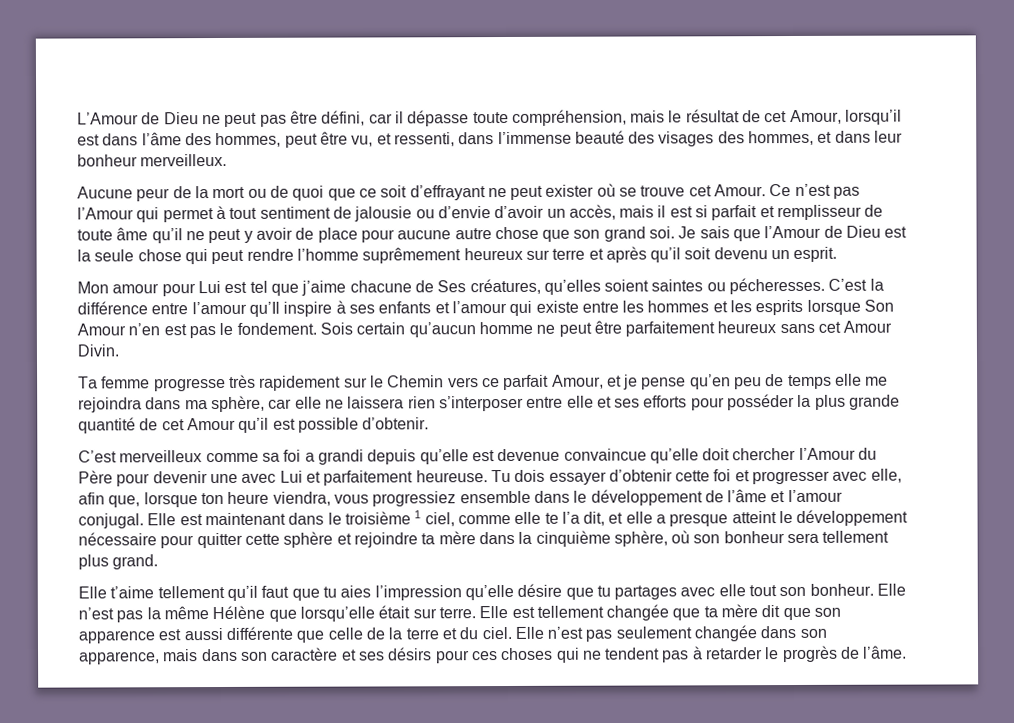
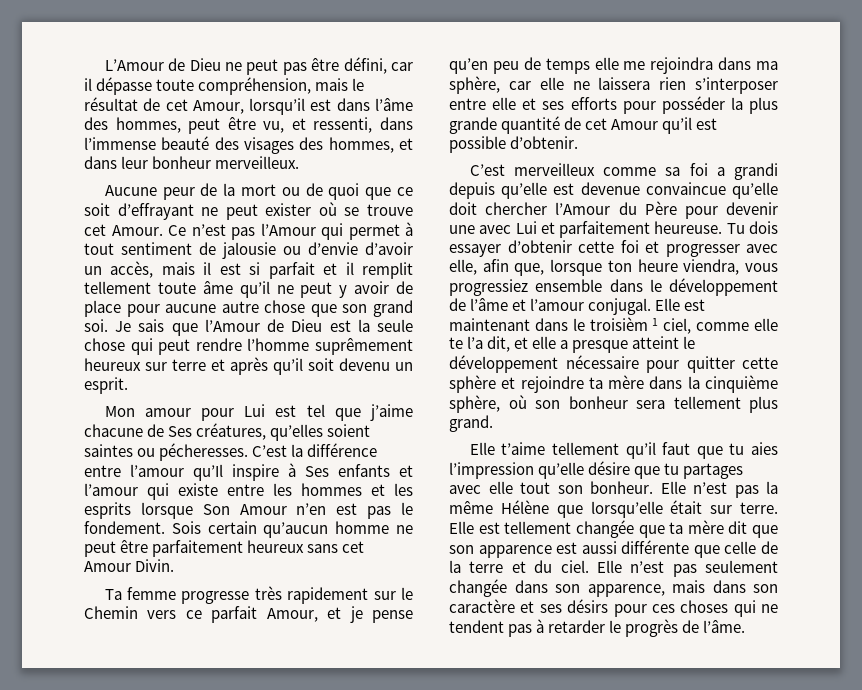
- Ce n’est pas l’Amour qui permet à tout sentiment de jalousie ou d’envie d’avoir un accès, mais il est si parfait et remplisseur de toute âme qu’il ne peut y avoir de place pour aucune autre chose que son grand soi.
+ Ce n’est pas l’Amour qui permet à tout sentiment de jalousie ou d’envie d’avoir un accès, mais il est si parfait et il remplit tellement toute âme qu’il ne peut y avoir de place pour aucune autre chose que son grand soi.
- C’est la différence entre l’amour qu’Il inspire à ses enfants et l’amour qui existe entre les hommes et les esprits lorsque Son Amour n’en est pas le fondement.
+ C’est la différence entre l’amour qu’Il inspire à Ses enfants et l’amour qui existe entre les hommes et les esprits lorsque Son Amour n’en est pas le fondement.
- Elle est maintenant dans le troisième 1 ciel, comme elle te l’a dit, et elle a presque atteint le développement nécessaire pour quitter cette sphère et rejoindre ta mère dans la cinquième sphère, où son bonheur sera tellement plus grand.
+ Elle est maintenant dans le troisièm 1 ciel, comme elle te l’a dit, et elle a presque atteint le développement nécessaire pour quitter cette sphère et rejoindre ta mère dans la cinquième sphère, où son bonheur sera tellement plus grand.

